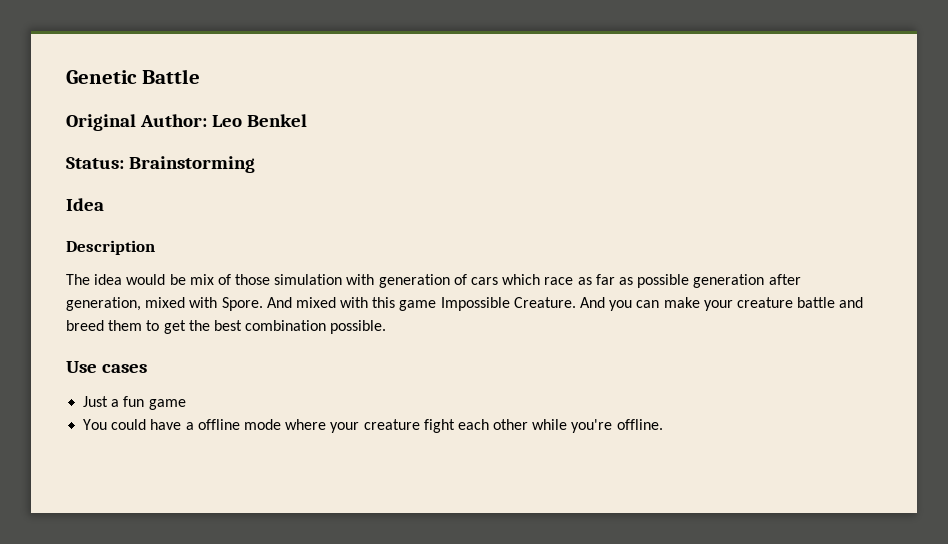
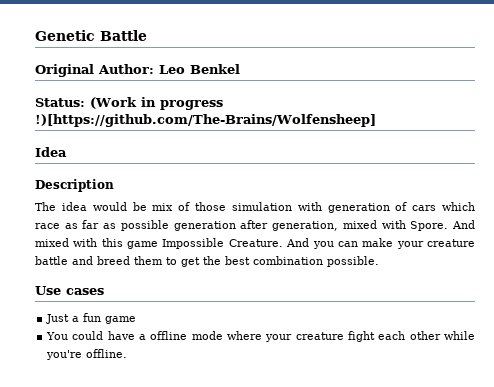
- Status: Brainstorming
+ Status: (Work in progress !)[https://github.com/The-Brains/Wolfensheep]

